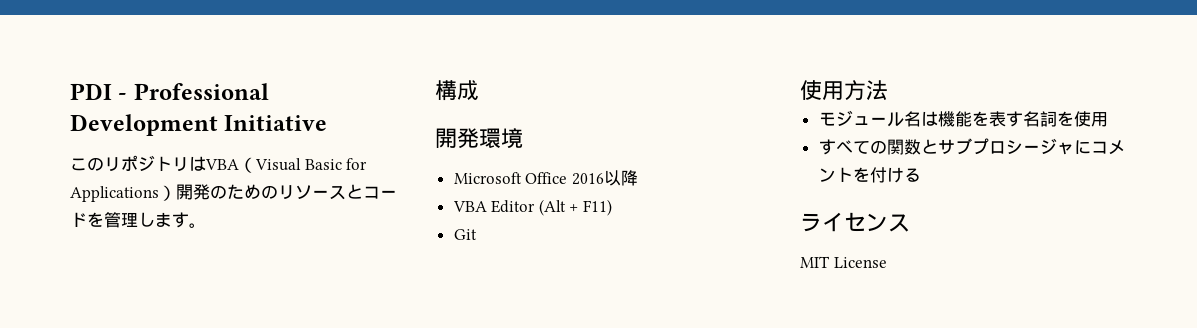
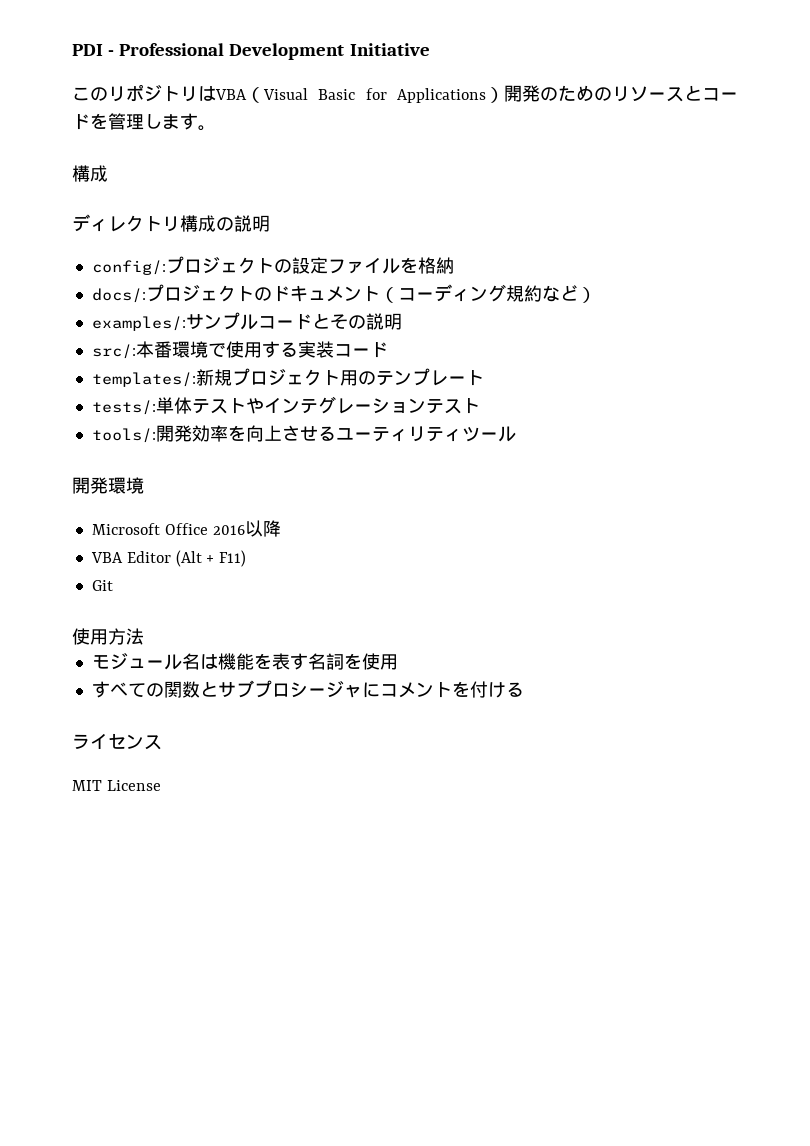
+ ディレクトリ構成の説明
+ config/:プロジェクトの設定ファイルを格納
+ docs/:プロジェクトのドキュメント（コーディング規約など）
+ examples/:サンプルコードとその説明
+ src/:本番環境で使用する実装コード
+ templates/:新規プロジェクト用のテンプレート
+ tests/:単体テストやインテグレーションテスト
+ tools/:開発効率を向上させるユーティリティツール

